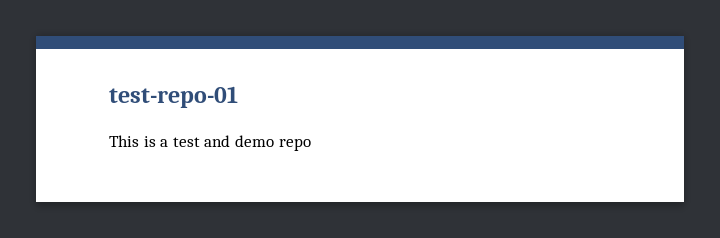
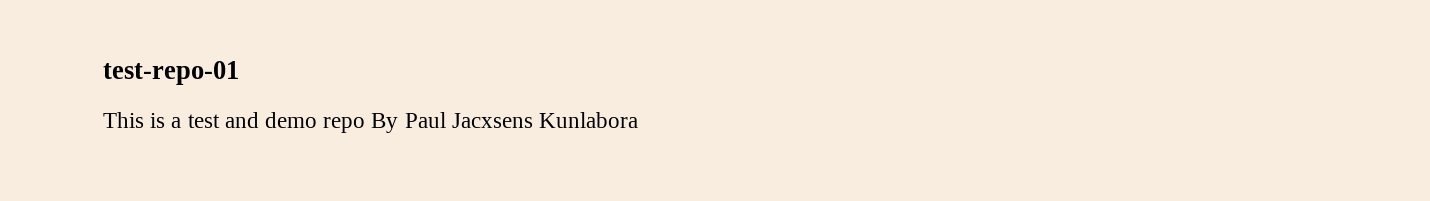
- This is a test and demo repo
+ This is a test and demo repo By Paul Jacxsens Kunlabora

